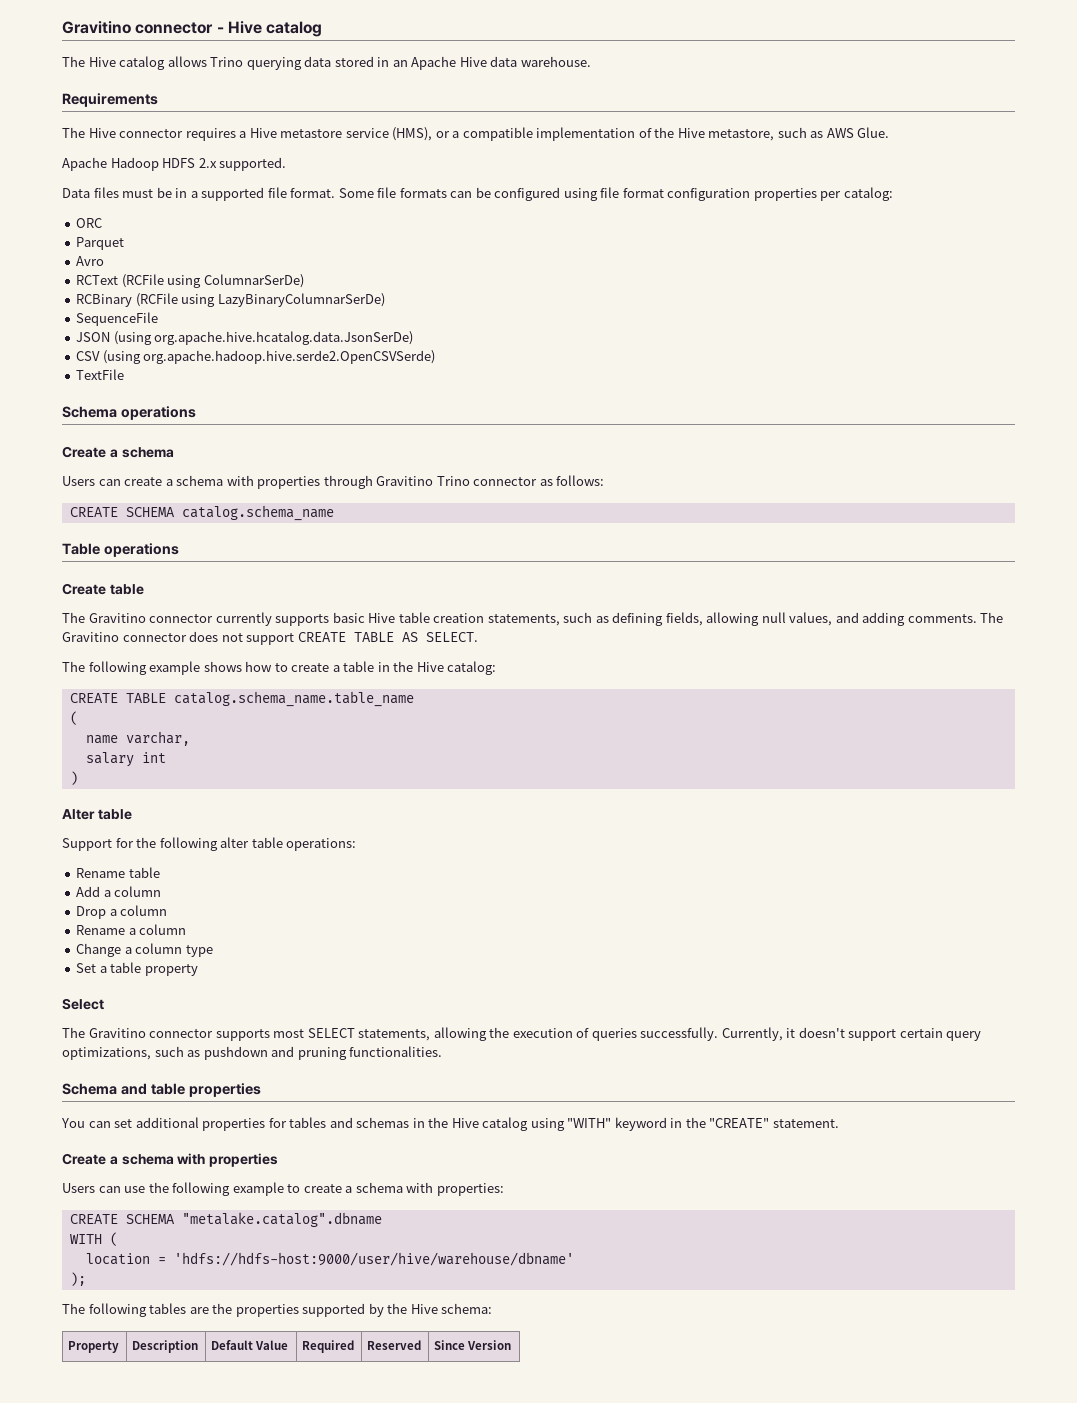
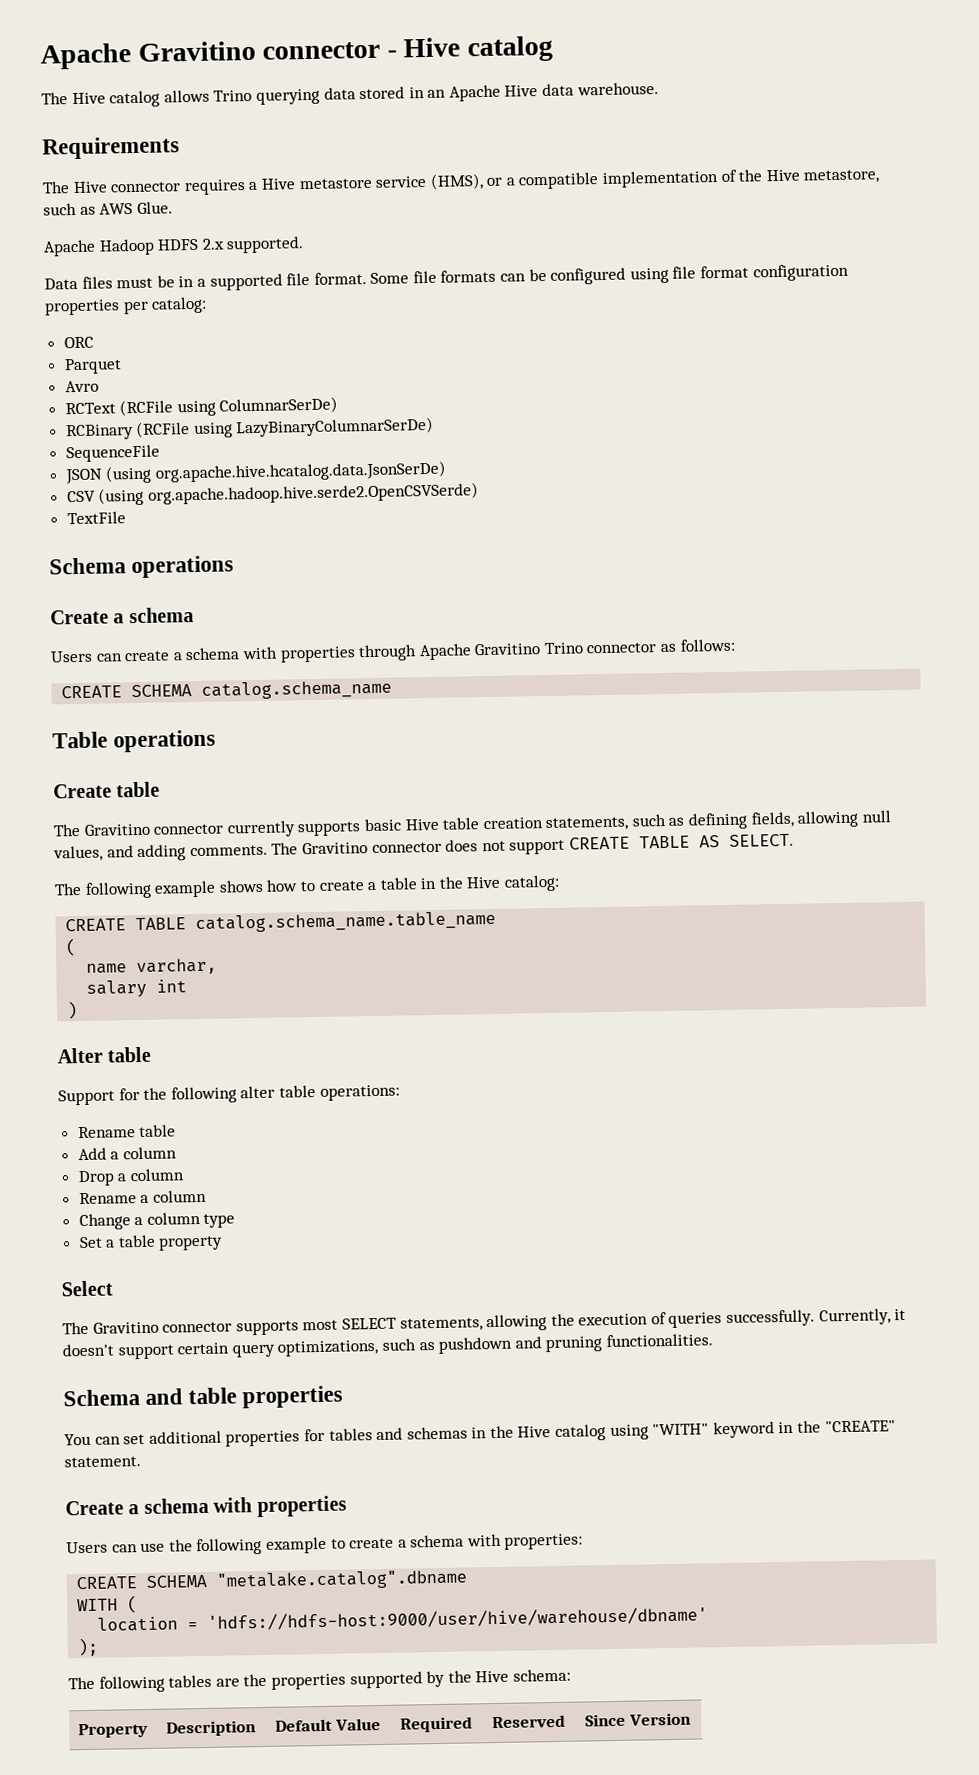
- Gravitino connector - Hive catalog
+ Apache Gravitino connector - Hive catalog
- Users can create a schema with properties through Gravitino Trino connector as follows:
+ Users can create a schema with properties through Apache Gravitino Trino connector as follows:

